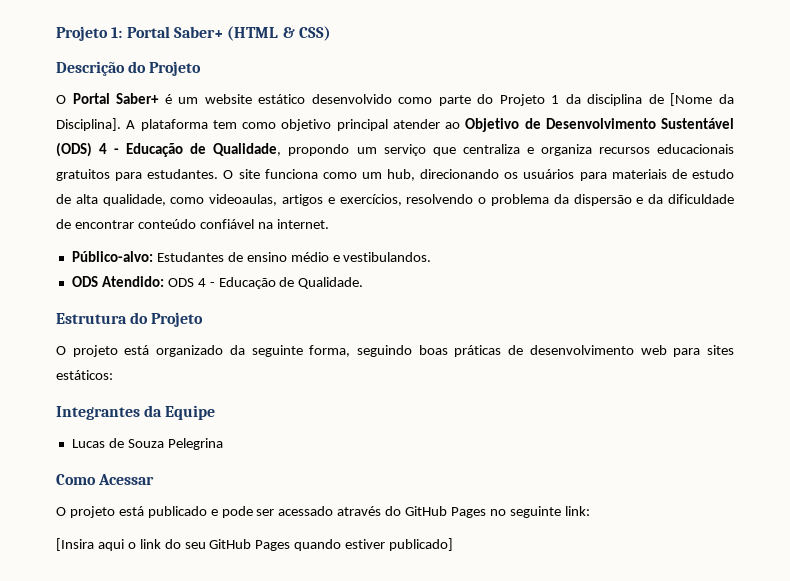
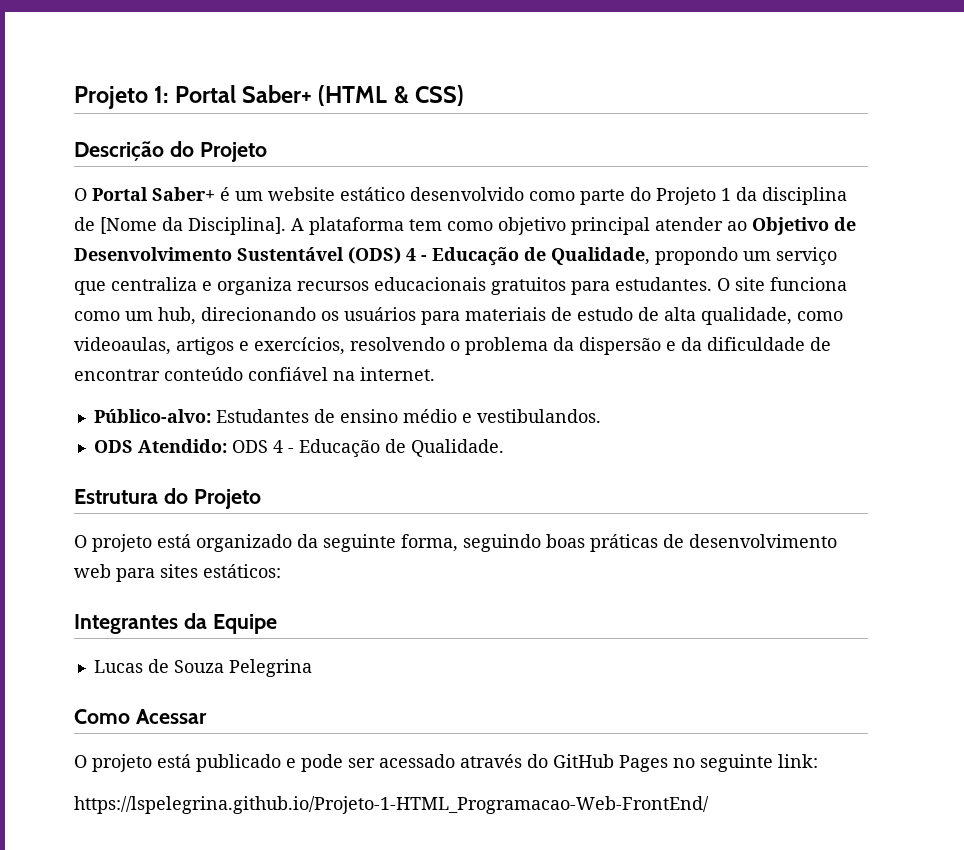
- [Insira aqui o link do seu GitHub Pages quando estiver publicado]
+ https://lspelegrina.github.io/Projeto-1-HTML_Programacao-Web-FrontEnd/

